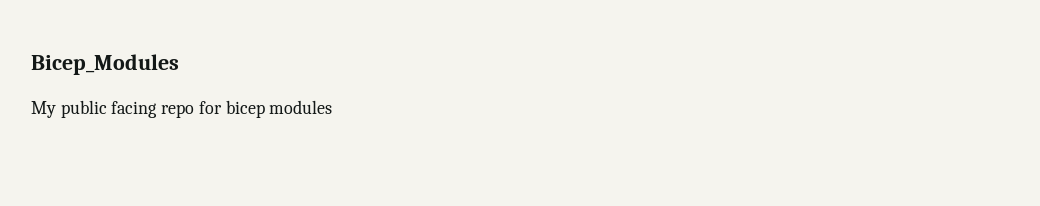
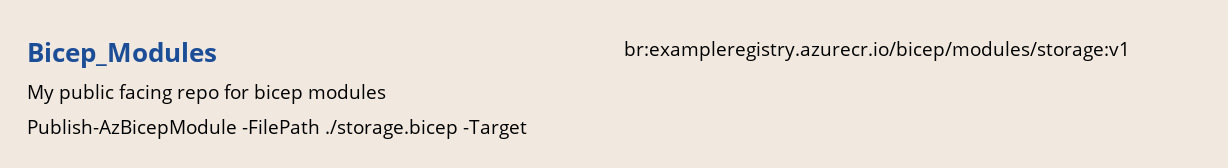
+ Publish-AzBicepModule -FilePath ./storage.bicep -Target br:exampleregistry.azurecr.io/bicep/modules/storage:v1

